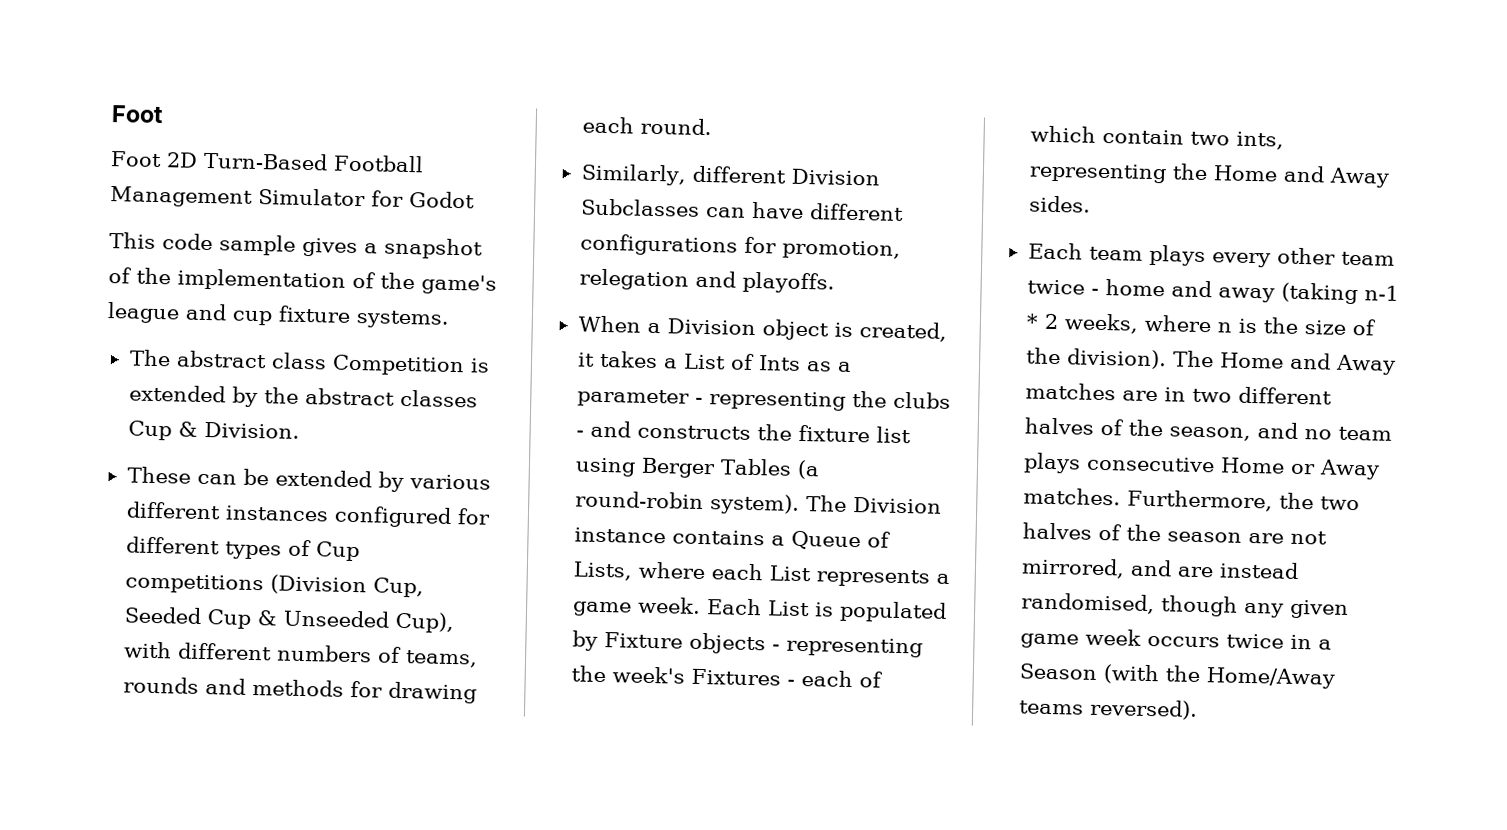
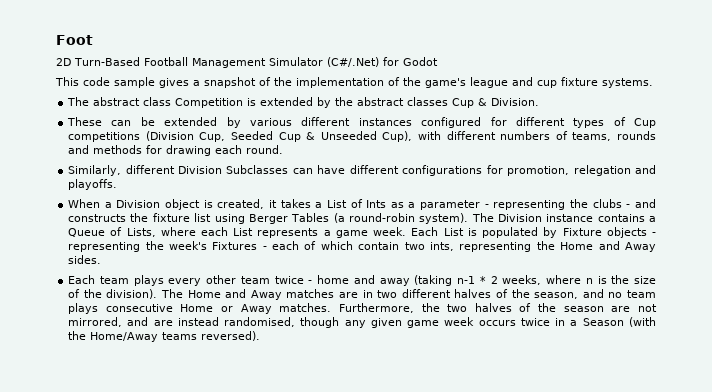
- Foot 2D Turn-Based Football Management Simulator for Godot
+ 2D Turn-Based Football Management Simulator (C#/.Net) for Godot

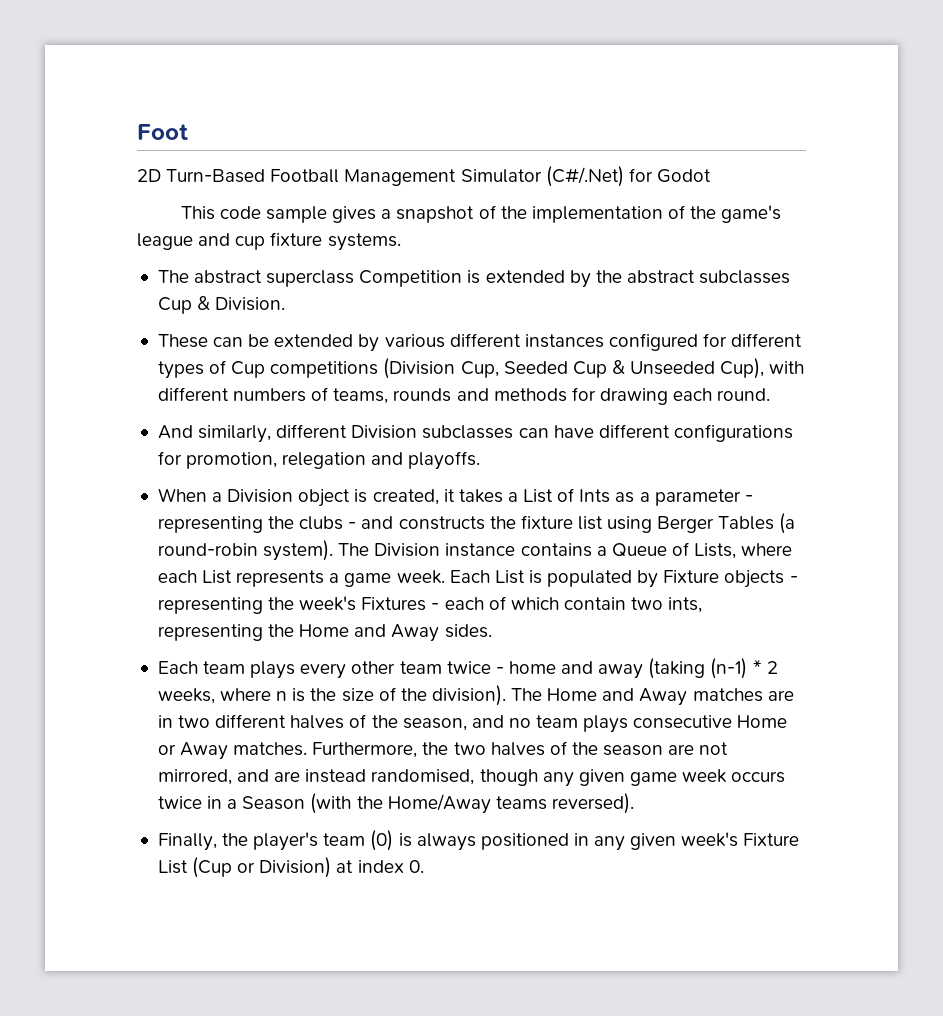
- The abstract class Competition is extended by the abstract classes Cup & Division.
+ The abstract superclass Competition is extended by the abstract subclasses Cup & Division.
- Similarly, different Division Subclasses can have different configurations for promotion, relegation and playoffs.
+ And similarly, different Division subclasses can have different configurations for promotion, relegation and playoffs.
- Each team plays every other team twice - home and away (taking n-1 * 2 weeks, where n is the size of the division).
+ Each team plays every other team twice - home and away (taking (n-1) * 2 weeks, where n is the size of the division).
+ Finally, the player's team (0) is always positioned in any given week's Fixture List (Cup or Division) at index 0.

